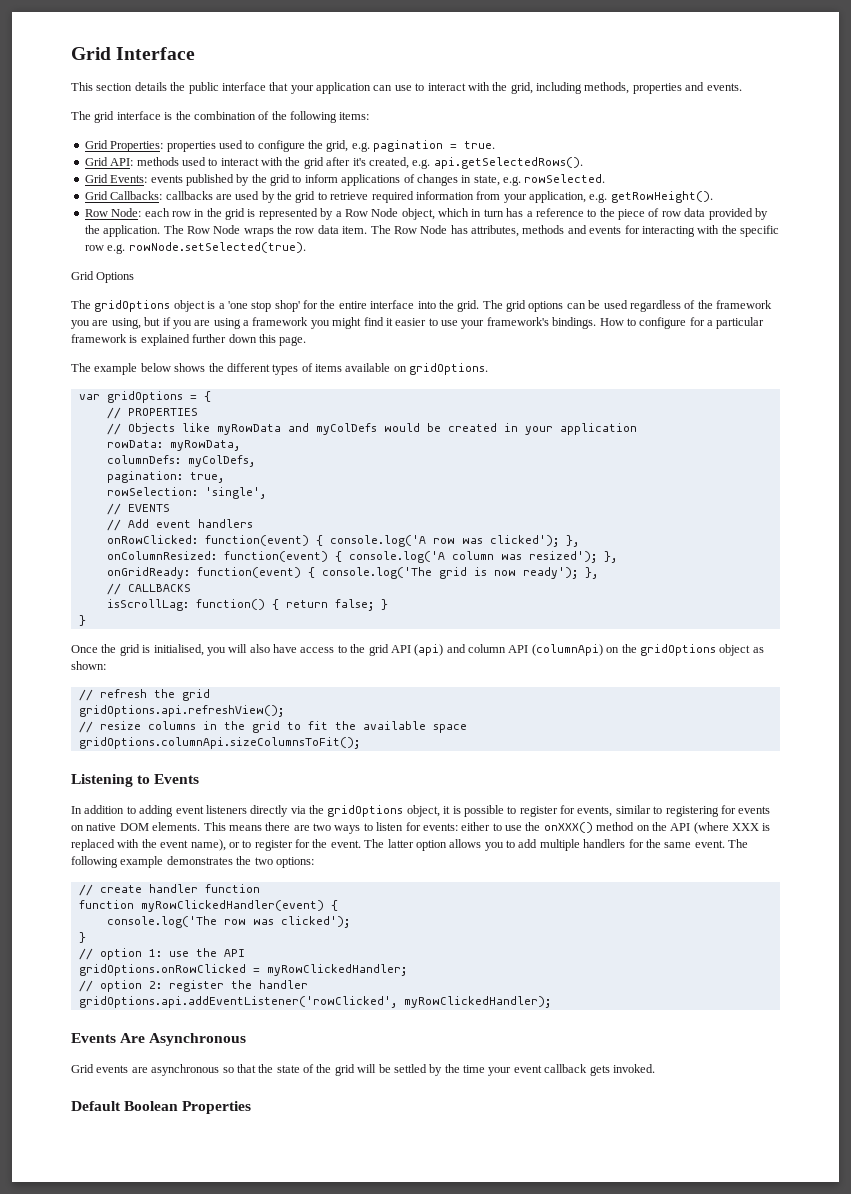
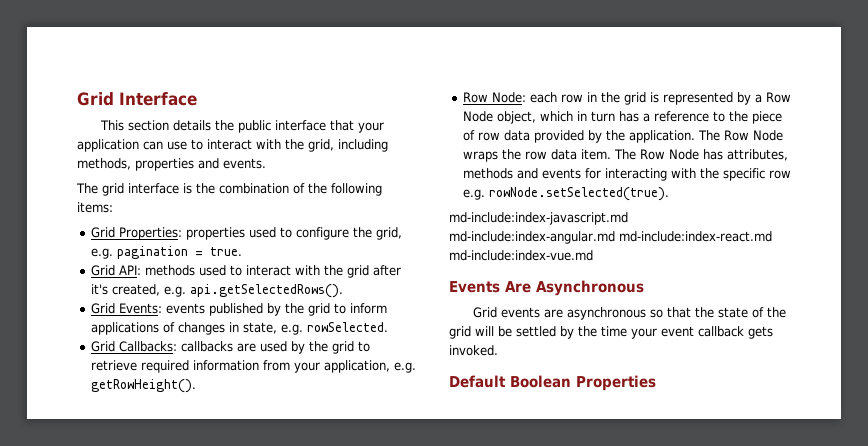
- Grid Options
- The gridOptions object is a 'one stop shop' for the entire interface into the grid. The grid options can be used regardless of the framework you are using, but if you are using a framework you might find it easier to use your framework's bindings. How to configure for a particular framework is explained further down this page.
- The example below shows the different types of items available on gridOptions.
- var gridOptions = {
- // PROPERTIES
- // Objects like myRowData and myColDefs would be created in your application
- rowData: myRowData,
- columnDefs: myColDefs,
- pagination: true,
- rowSelection: 'single',
- // EVENTS
- // Add event handlers
- onRowClicked: function(event) { console.log('A row was clicked'); },
- onColumnResized: function(event) { console.log('A column was resized'); },
- onGridReady: function(event) { console.log('The grid is now ready'); },
- // CALLBACKS
- isScrollLag: function() { return false; }
- }
- Once the grid is initialised, you will also have access to the grid API (api) and column API (columnApi) on the gridOptions object as shown:
- // refresh the grid
- gridOptions.api.refreshView();
- // resize columns in the grid to fit the available space
- gridOptions.columnApi.sizeColumnsToFit();
- Listening to Events
- In addition to adding event listeners directly via the gridOptions object, it is possible to register for events, similar to registering for events on native DOM elements. This means there are two ways to listen for events: either to use the onXXX() method on the API (where XXX is replaced with the event name), or to register for the event. The latter option allows you to add multiple handlers for the same event. The following example demonstrates the two options:
- // create handler function
- function myRowClickedHandler(event) {
- console.log('The row was clicked');
- }
- // option 1: use the API
- gridOptions.onRowClicked = myRowClickedHandler;
- // option 2: register the handler
- gridOptions.api.addEventListener('rowClicked', myRowClickedHandler);
+ md-include:index-javascript.md md-include:index-angular.md md-include:index-react.md md-include:index-vue.md

